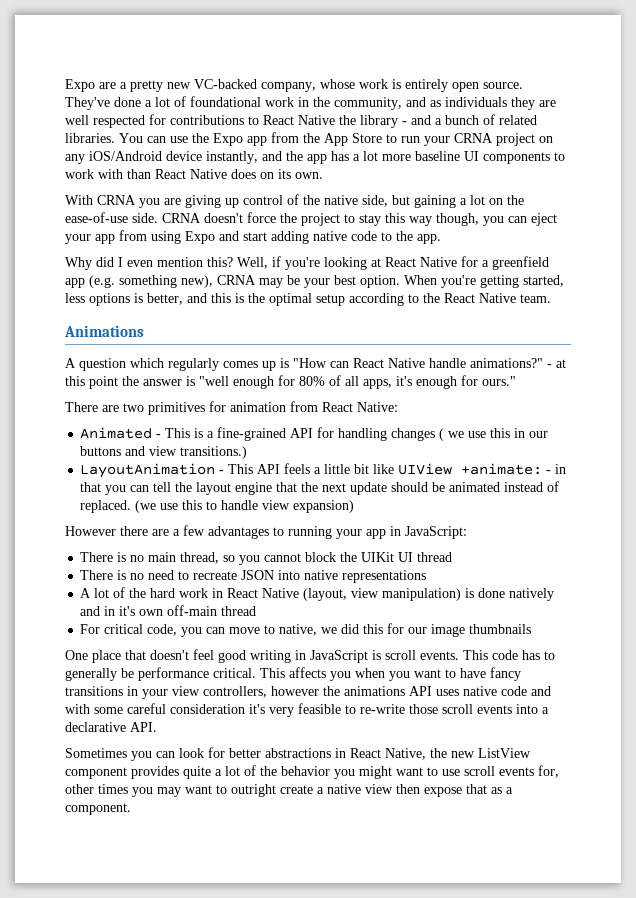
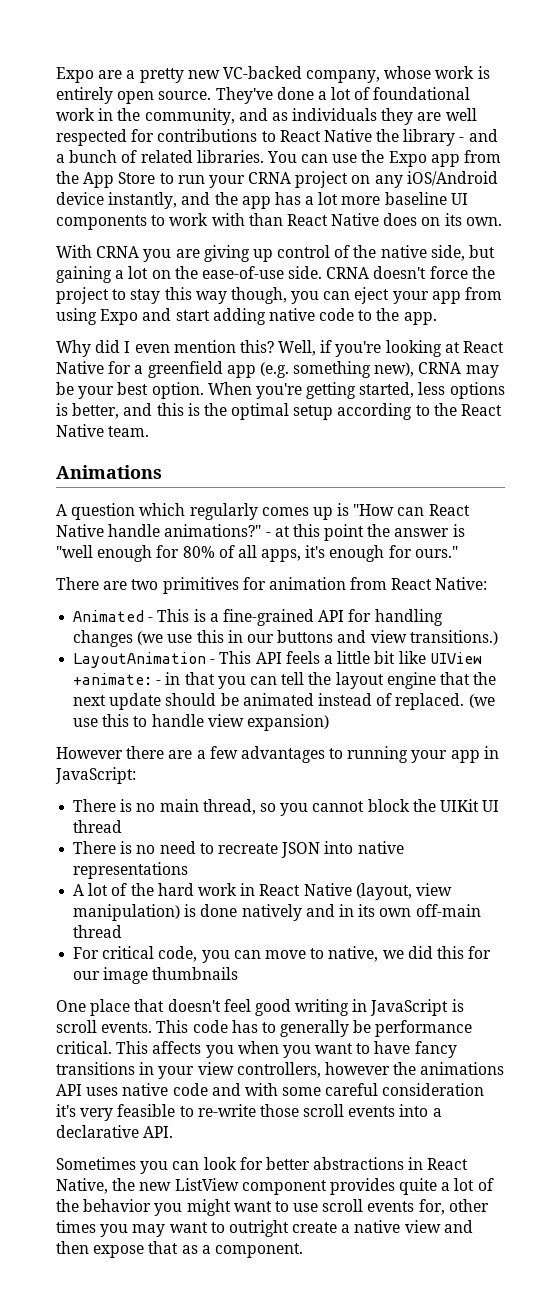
- Animated - This is a fine-grained API for handling changes ( we use this in our buttons and view transitions.)
+ Animated - This is a fine-grained API for handling changes (we use this in our buttons and view transitions.)
- A lot of the hard work in React Native (layout, view manipulation) is done natively and in it's own off-main thread
+ A lot of the hard work in React Native (layout, view manipulation) is done natively and in its own off-main thread
- Sometimes you can look for better abstractions in React Native, the new ListView component provides quite a lot of the behavior you might want to use scroll events for, other times you may want to outright create a native view then expose that as a component.
+ Sometimes you can look for better abstractions in React Native, the new ListView component provides quite a lot of the behavior you might want to use scroll events for, other times you may want to outright create a native view and then expose that as a component.

